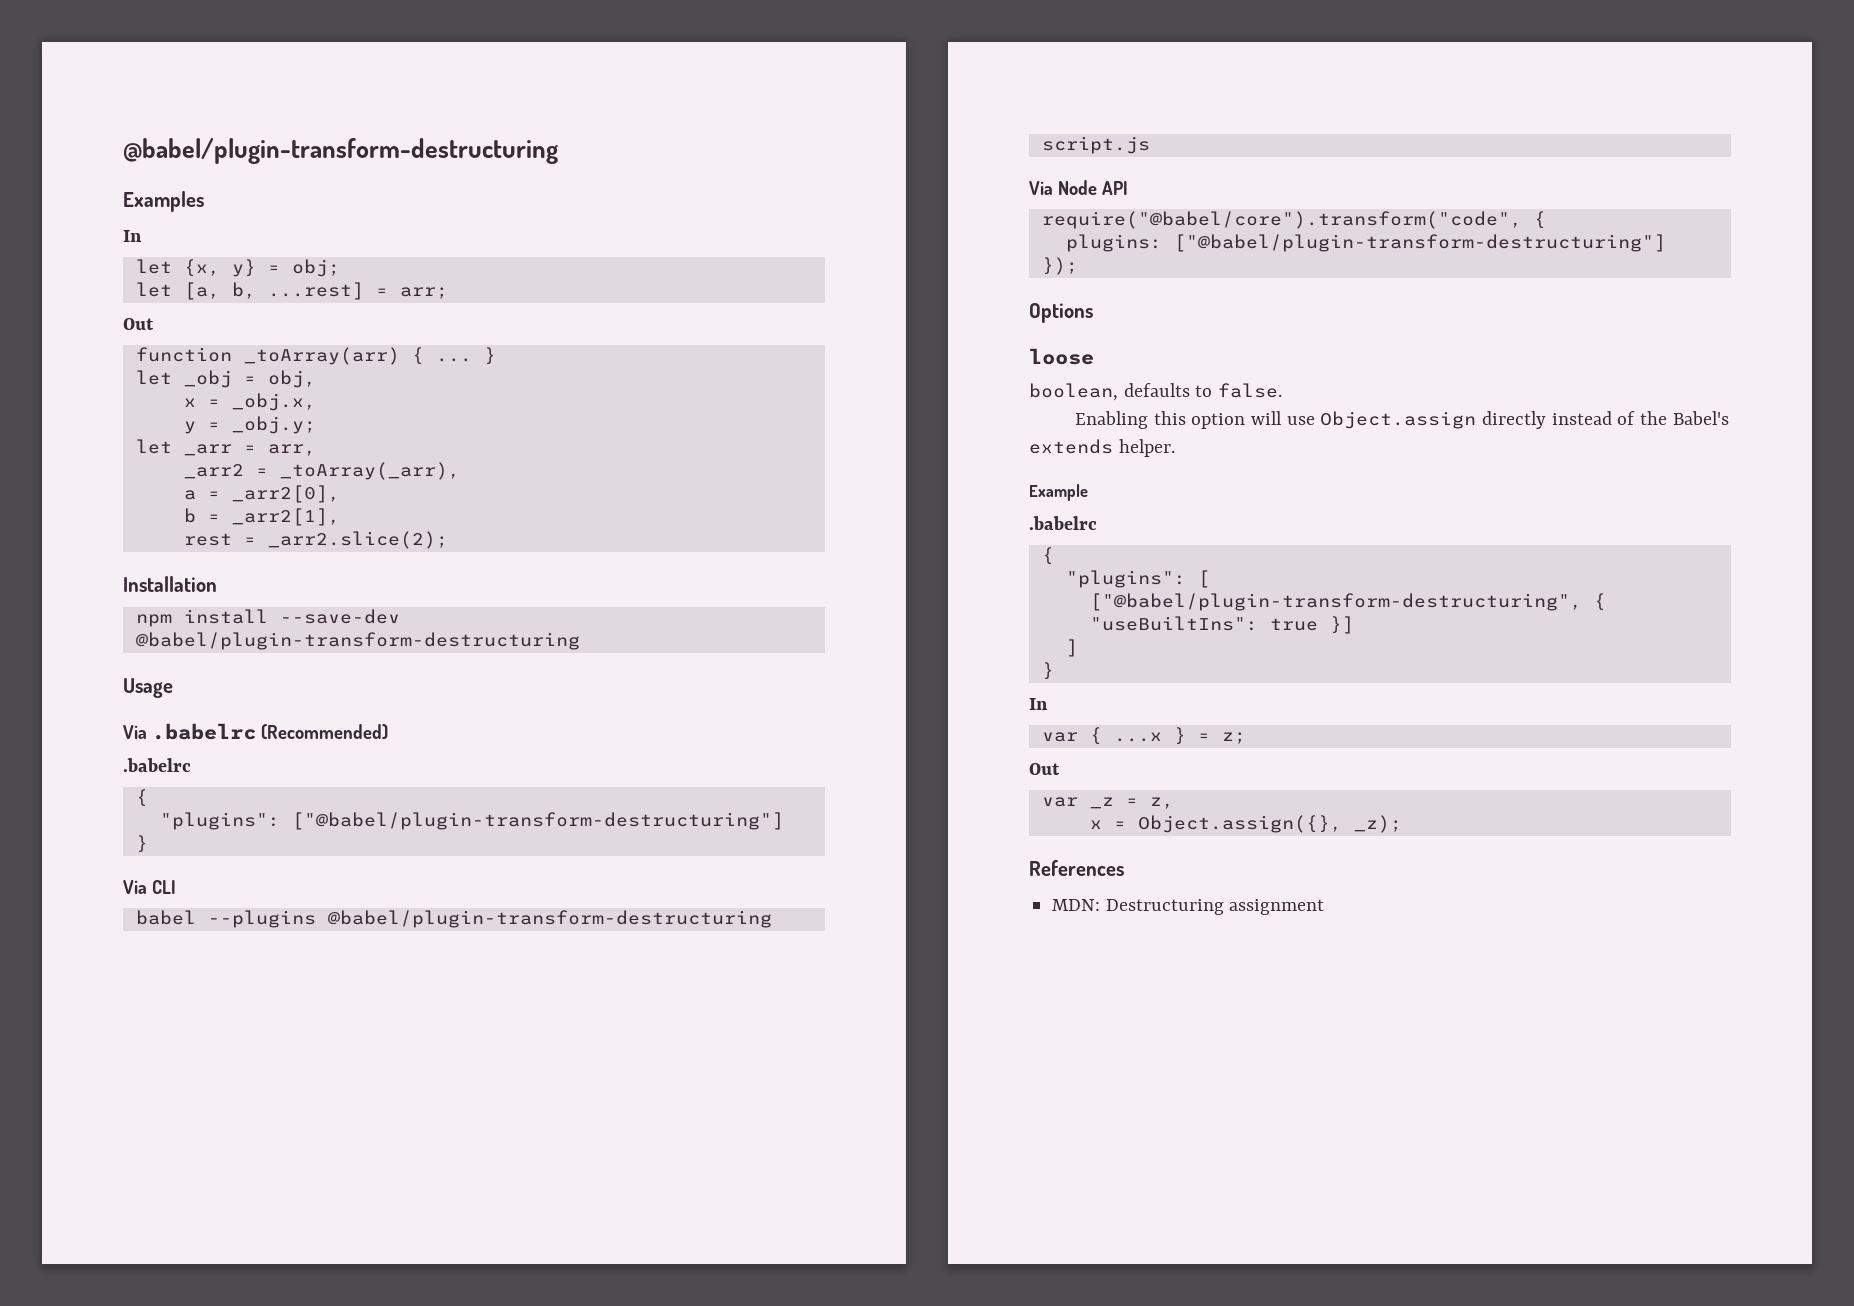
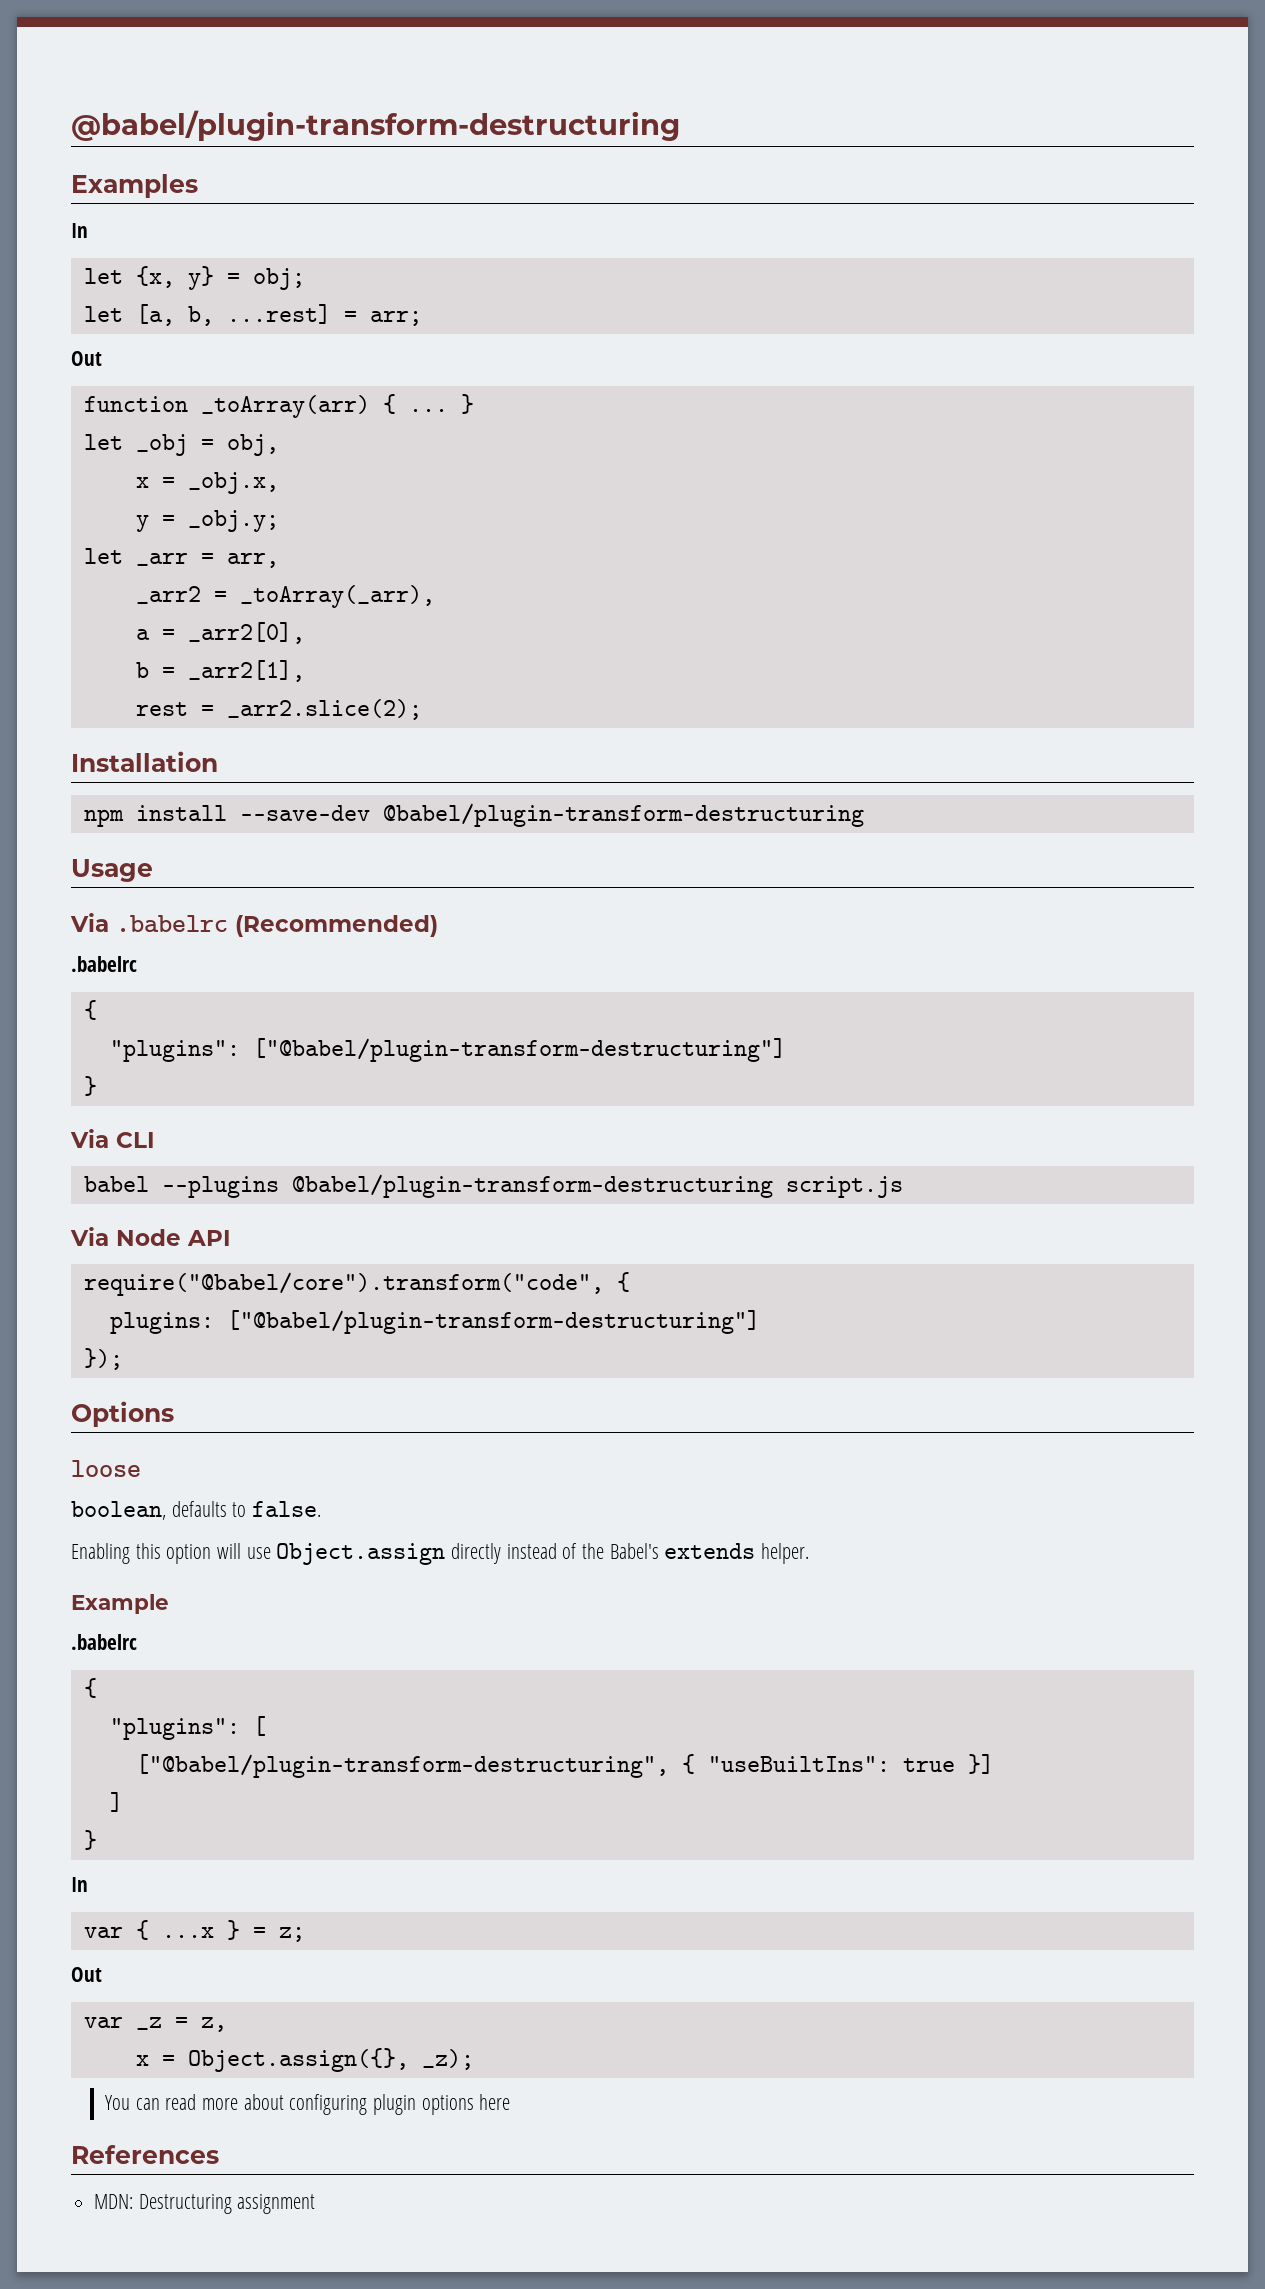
+ You can read more about configuring plugin options here

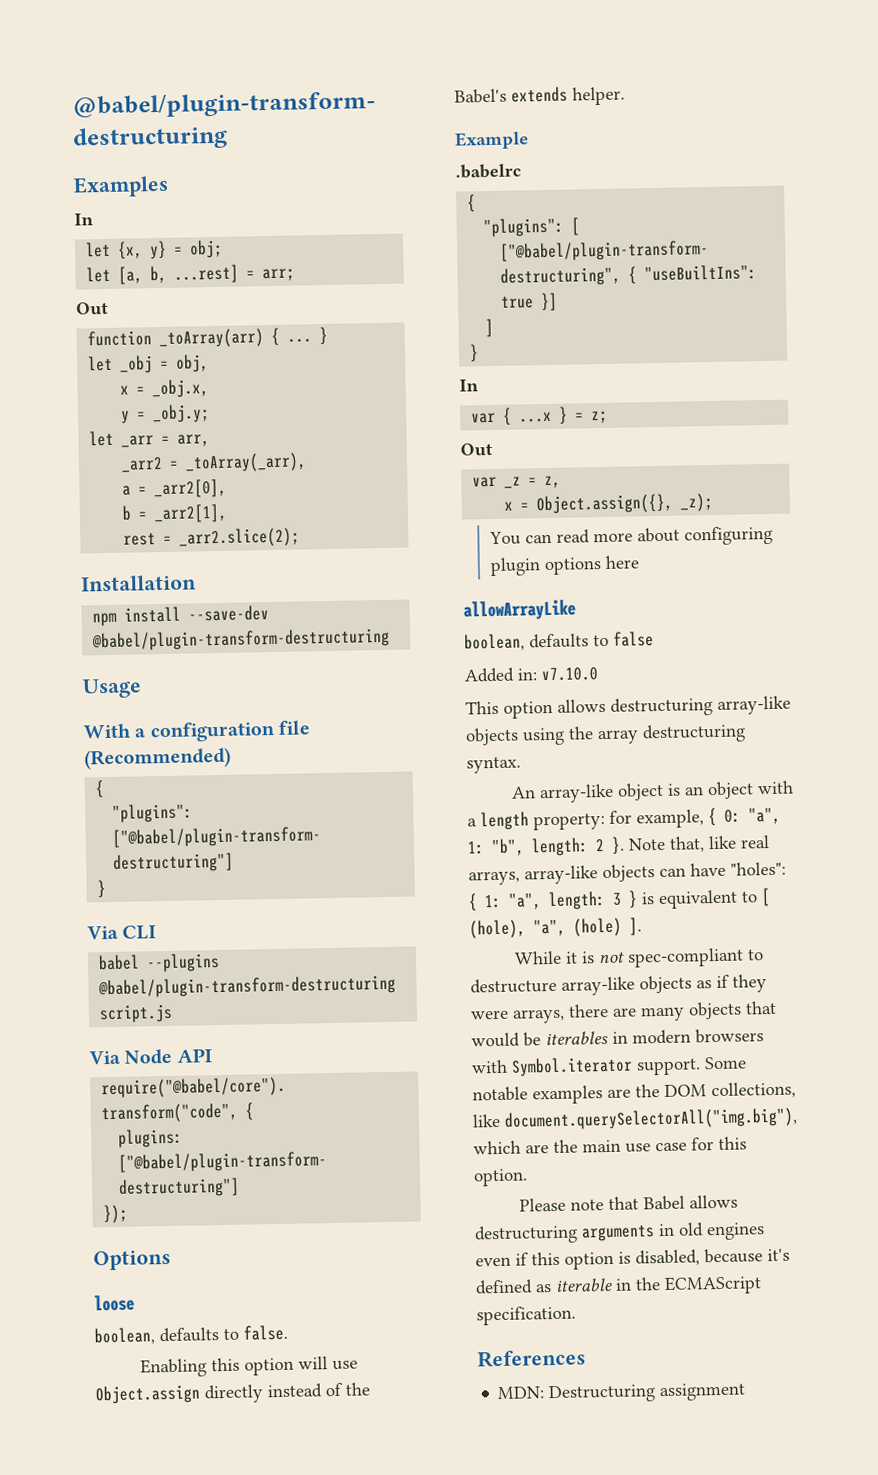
- Via .babelrc (Recommended)
- .babelrc
+ With a configuration file (Recommended)
+ allowArrayLike
+ boolean, defaults to false
+ Added in: v7.10.0
+ This option allows destructuring array-like objects using the array destructuring syntax.
+ An array-like object is an object with a length property: for example, { 0: "a", 1: "b", length: 2 }. Note that, like real arrays, array-like objects can have "holes": { 1: "a", length: 3 } is equivalent to [ (hole), "a", (hole) ].
+ While it is not spec-compliant to destructure array-like objects as if they were arrays, there are many objects that would be iterables in modern browsers with Symbol.iterator support. Some notable examples are the DOM collections, like document.querySelectorAll("img.big"), which are the main use case for this option.
+ Please note that Babel allows destructuring arguments in old engines even if this option is disabled, because it's defined as iterable in the ECMAScript specification.

